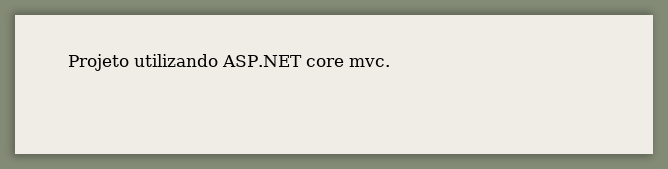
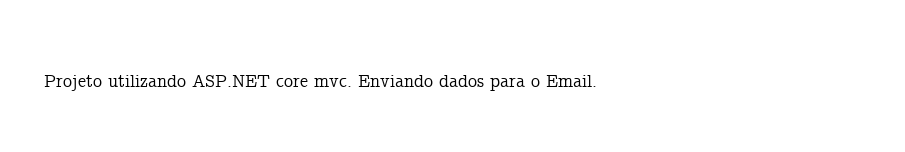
+ Enviando dados para o Email.

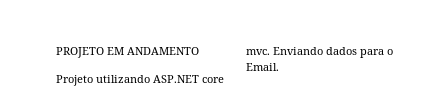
+ PROJETO EM ANDAMENTO

